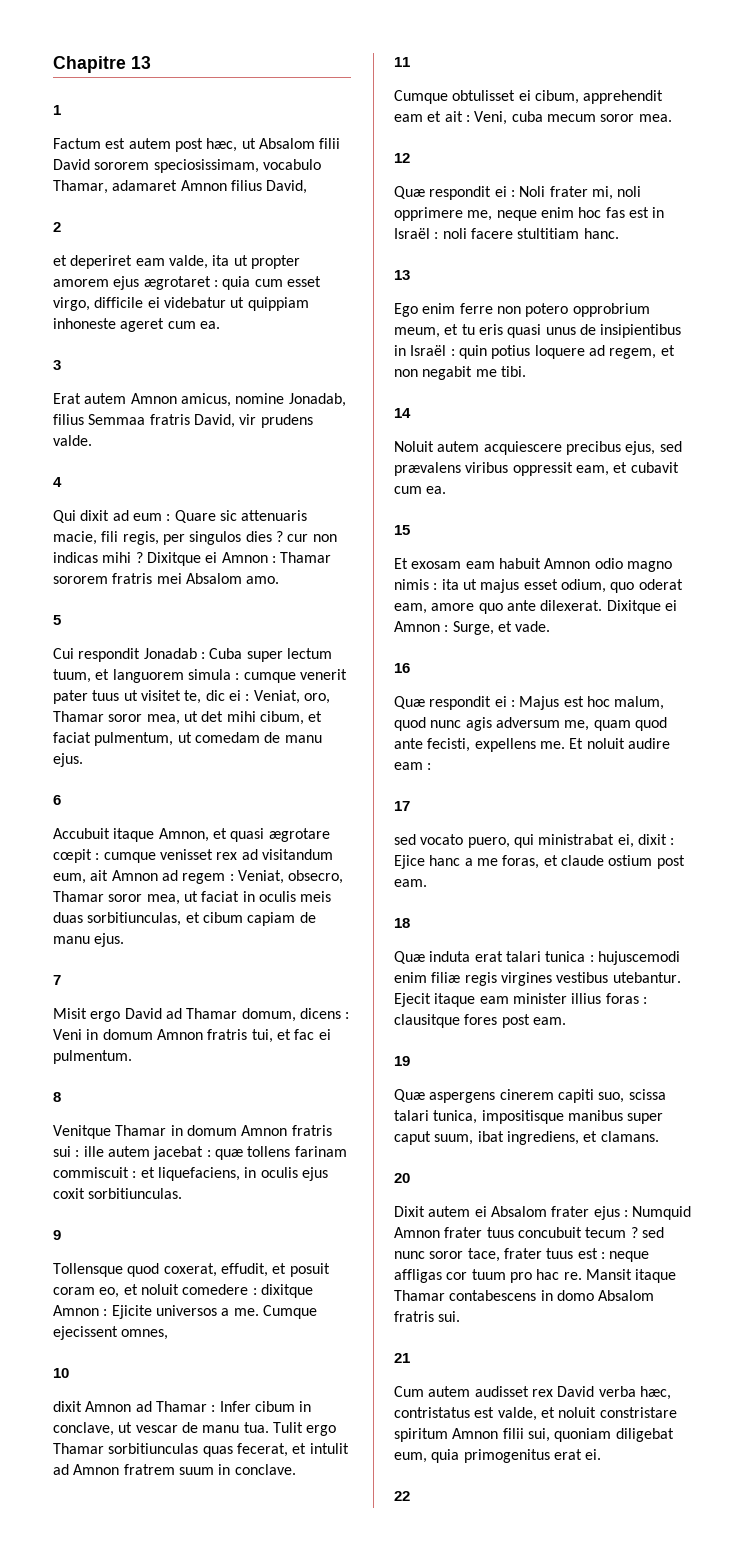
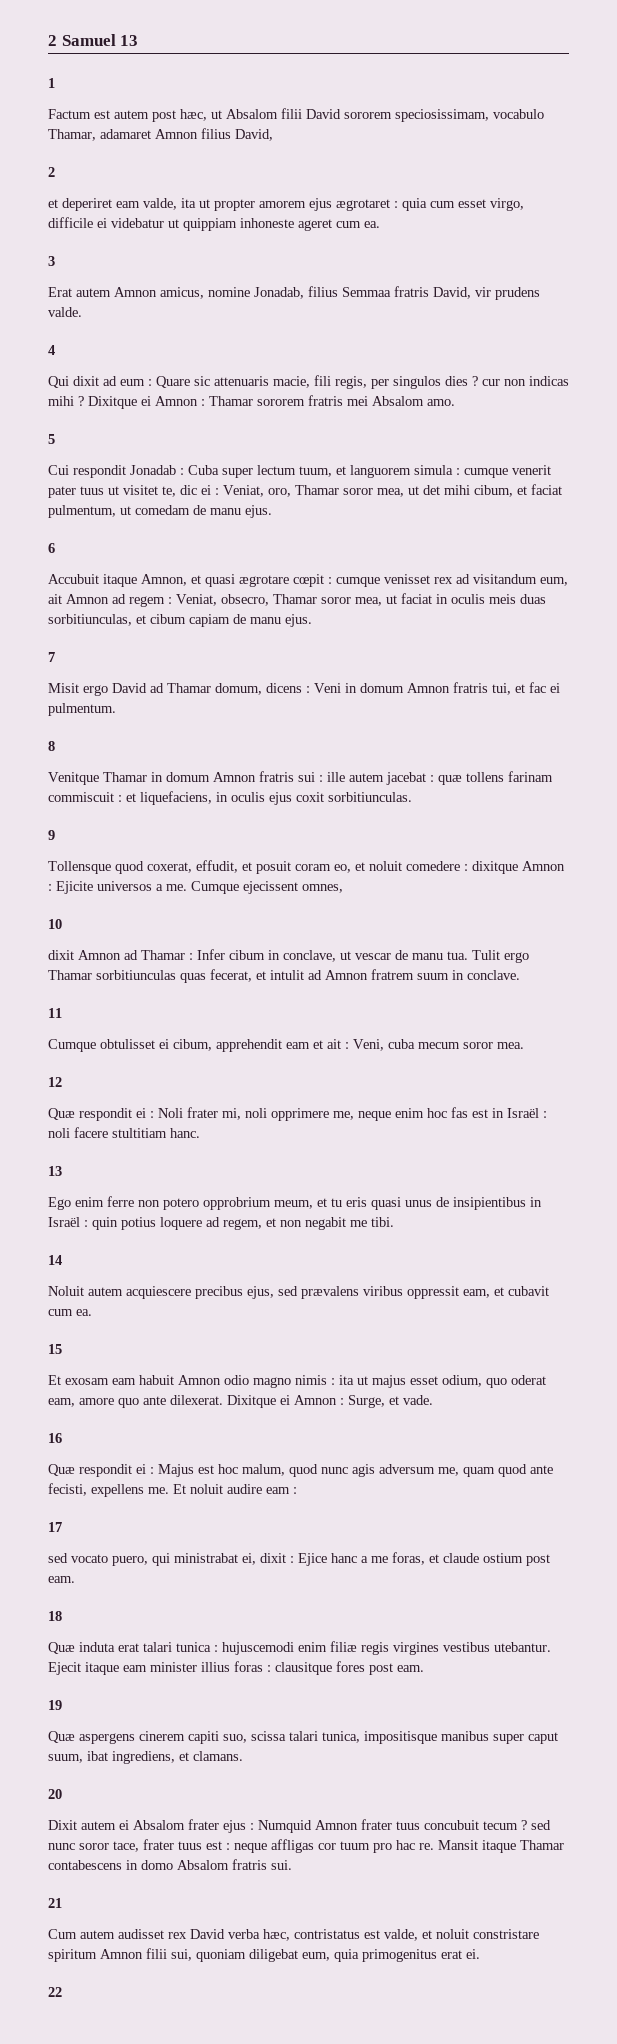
- Chapitre 13
+ 2 Samuel 13

